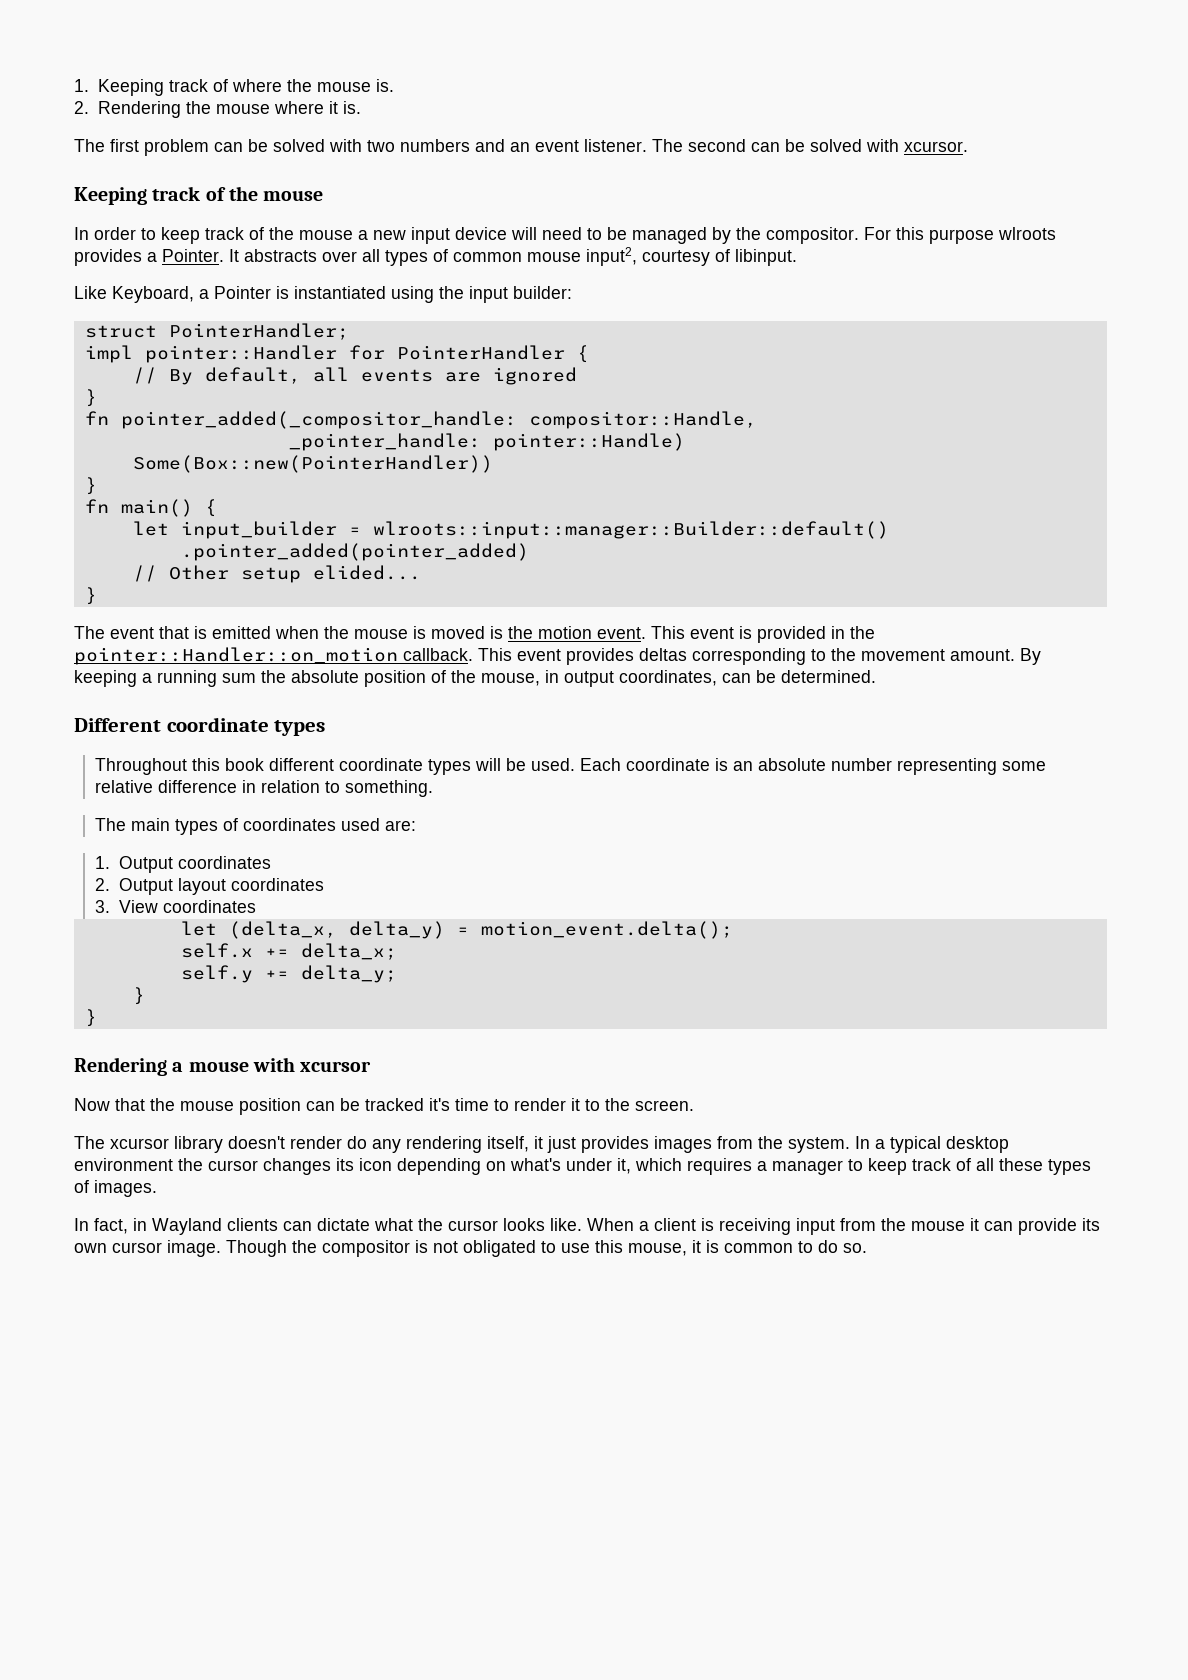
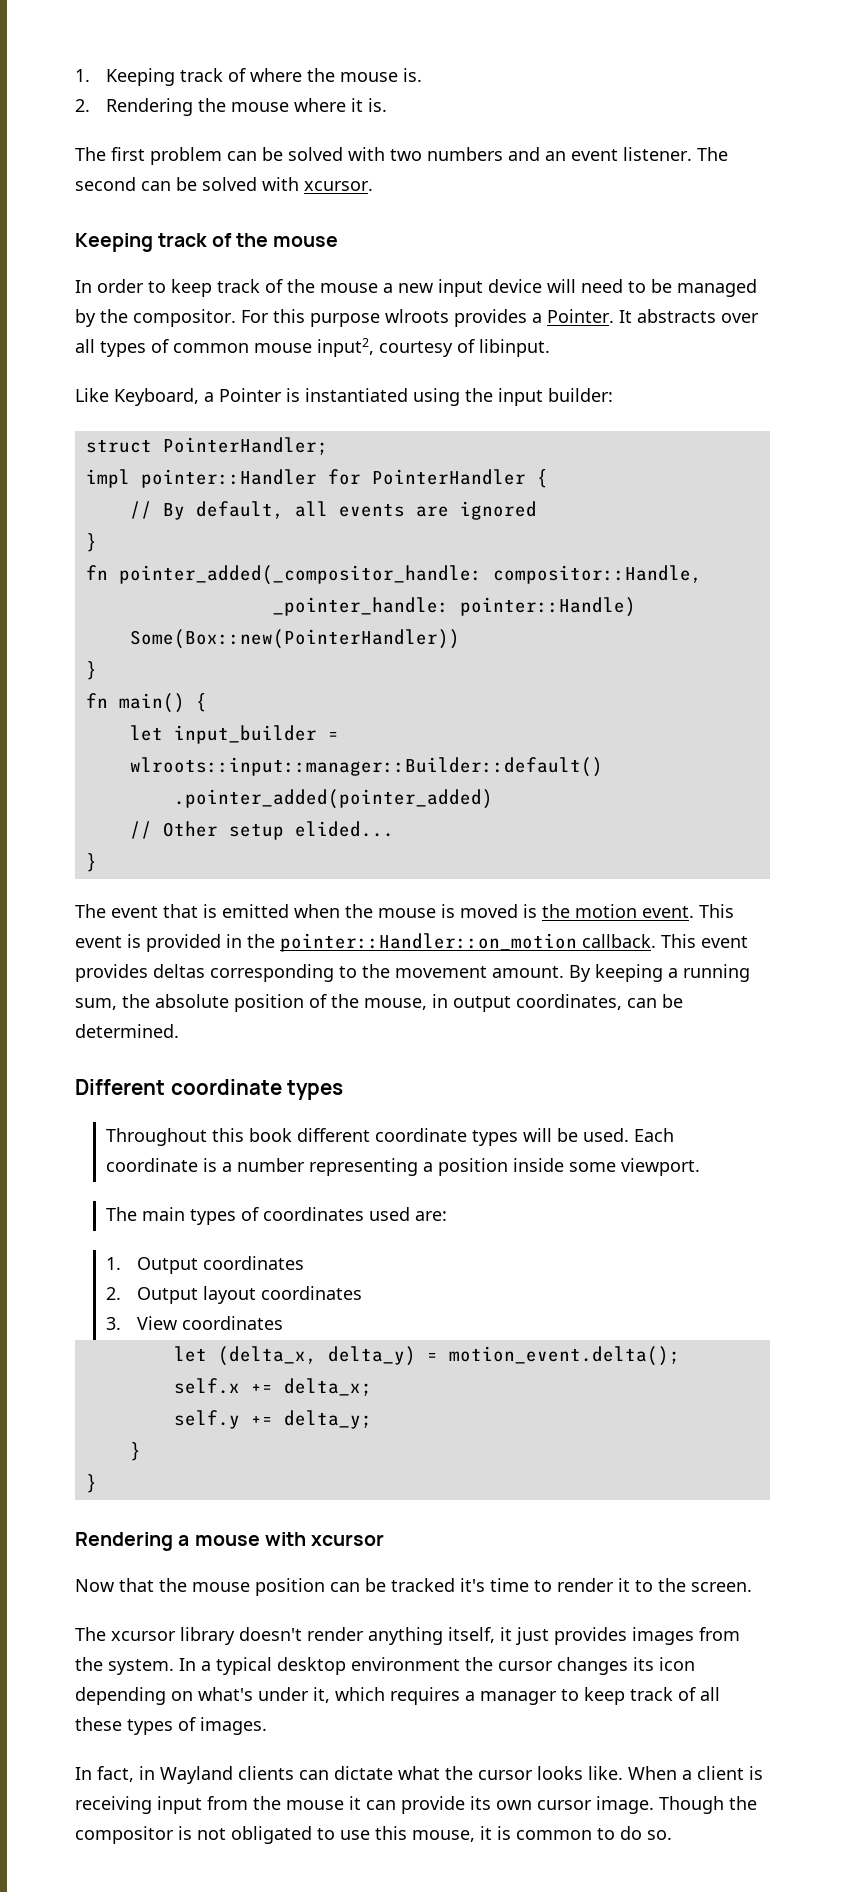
- By keeping a running sum the absolute position of the mouse, in output coordinates, can be determined.
+ By keeping a running sum, the absolute position of the mouse, in output coordinates, can be determined.
- Each coordinate is an absolute number representing some relative difference in relation to something.
+ Each coordinate is a number representing a position inside some viewport.
- The xcursor library doesn't render do any rendering itself, it just provides images from the system.
+ The xcursor library doesn't render anything itself, it just provides images from the system.

